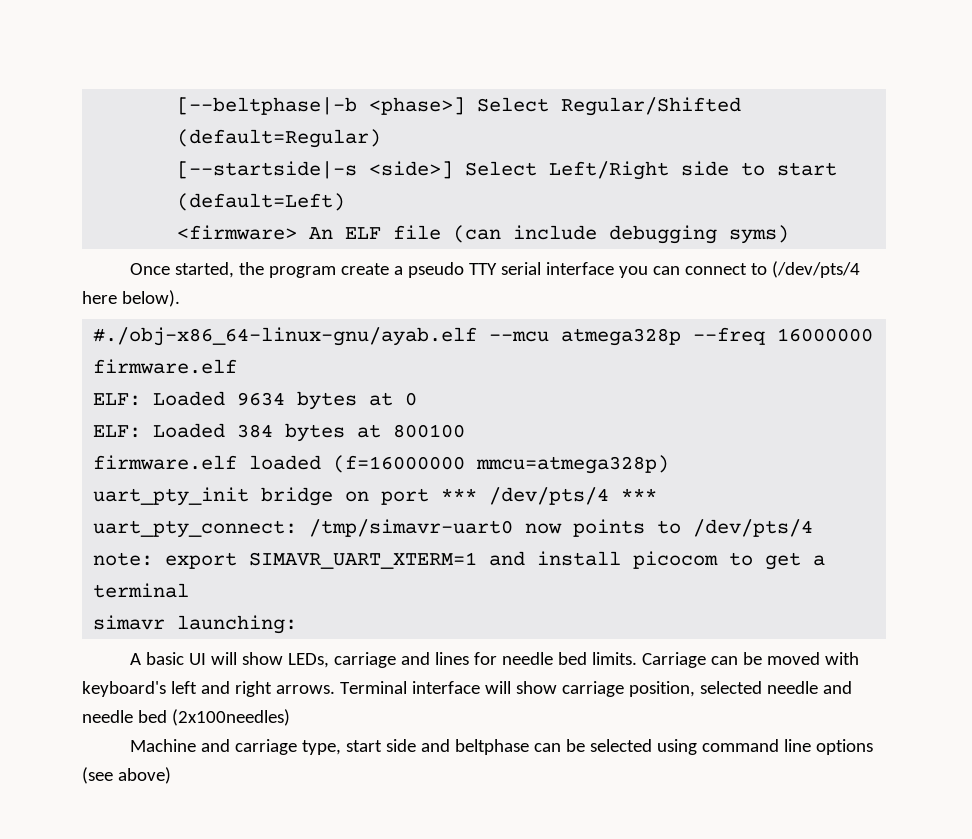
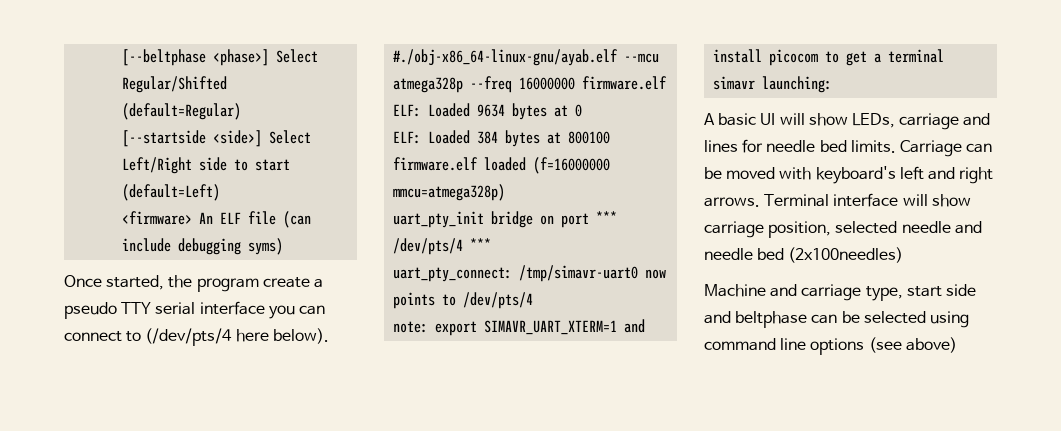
- [--beltphase|-b <phase>] Select Regular/Shifted (default=Regular)
+ [--beltphase <phase>] Select Regular/Shifted (default=Regular)
- [--startside|-s <side>] Select Left/Right side to start (default=Left)
+ [--startside <side>] Select Left/Right side to start (default=Left)

